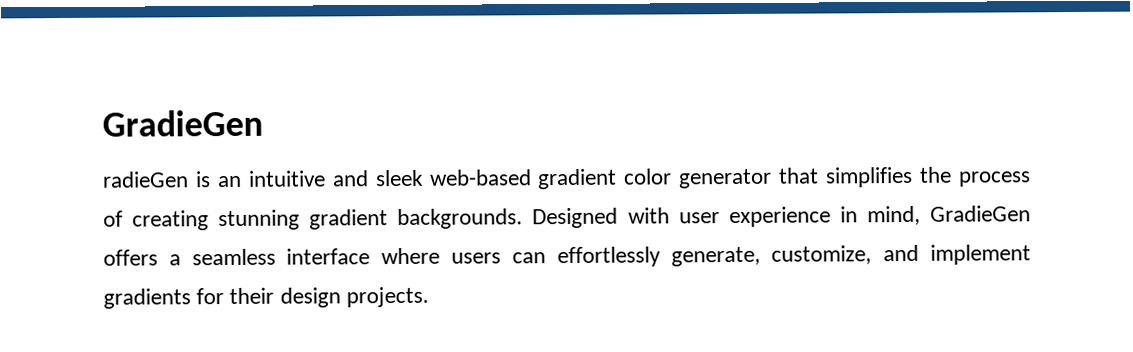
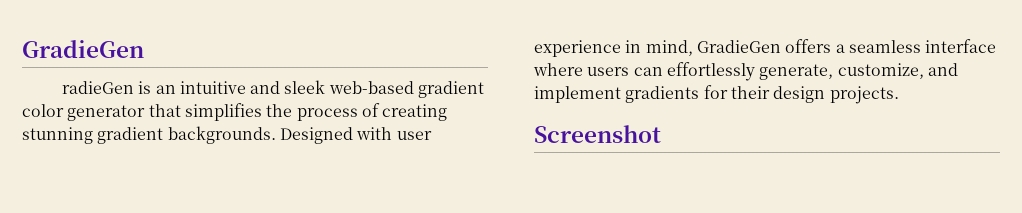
+ Screenshot

